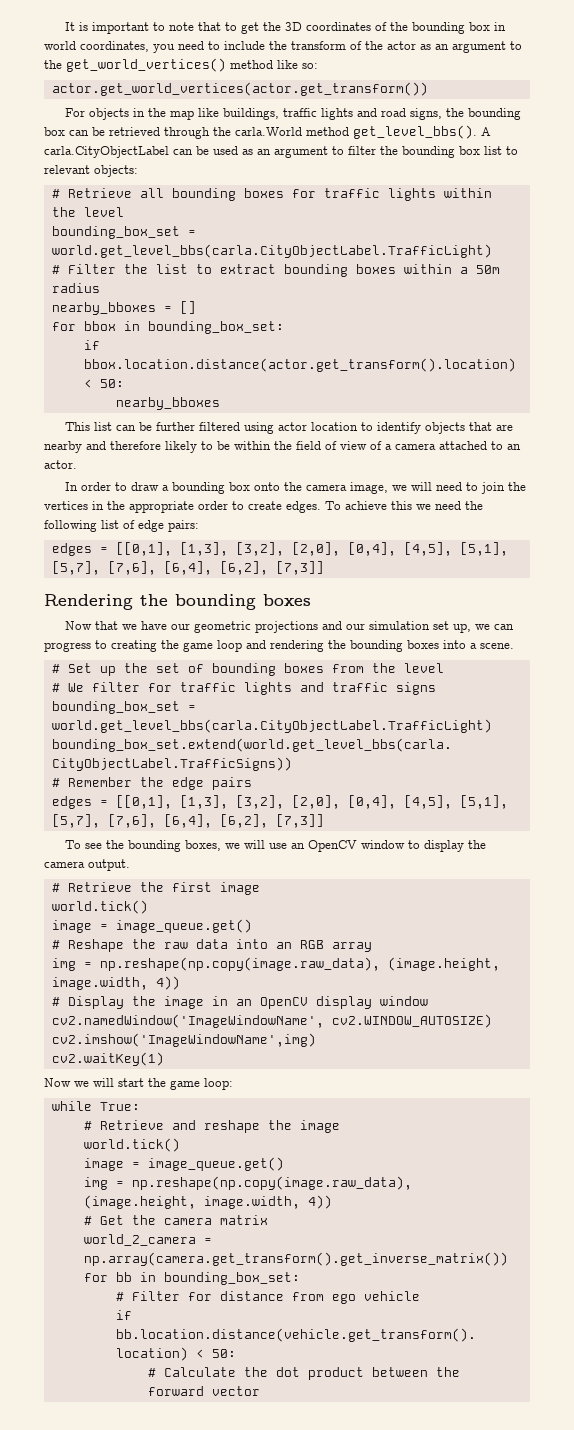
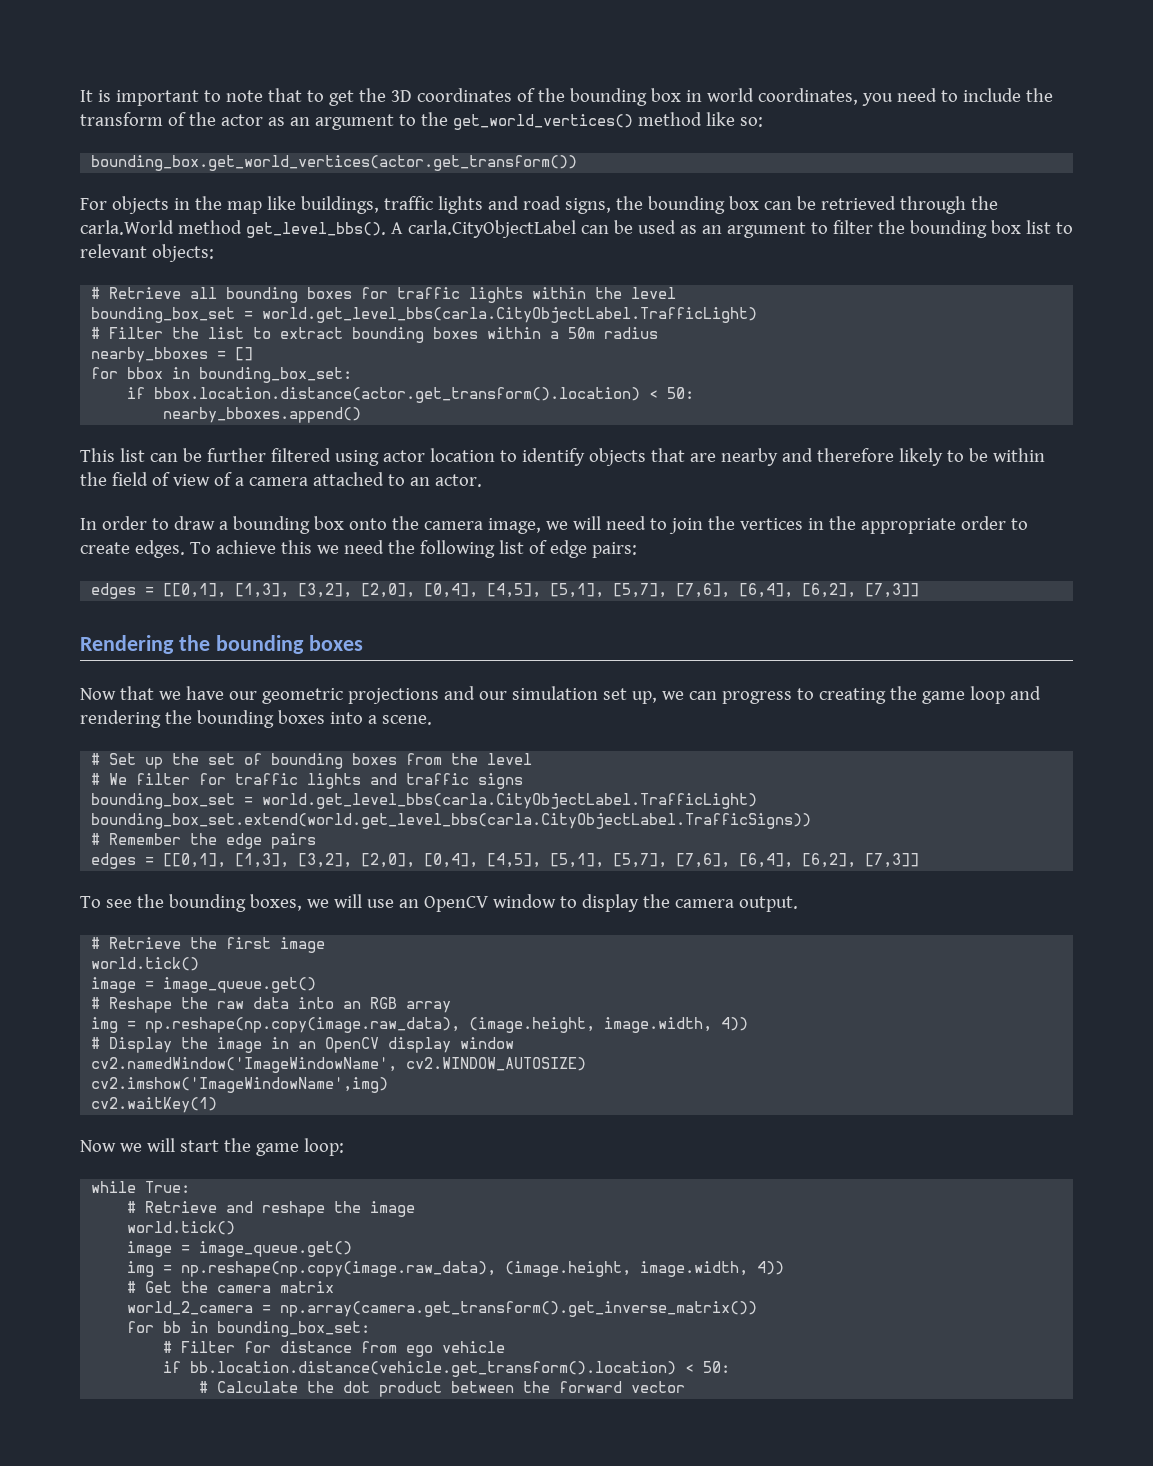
- actor.get_world_vertices(actor.get_transform())
+ bounding_box.get_world_vertices(actor.get_transform())
  if bbox.location.distance(actor.get_transform().location) < 50:
- nearby_bboxes
+ nearby_bboxes.append()

